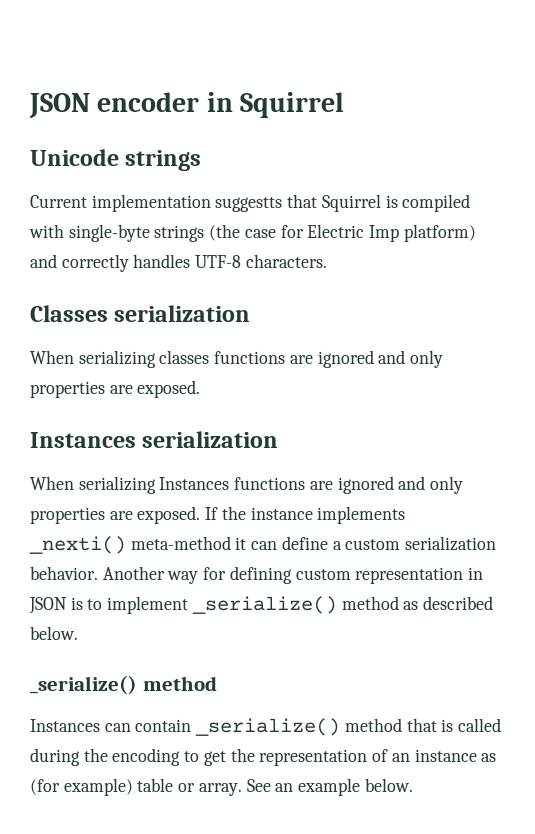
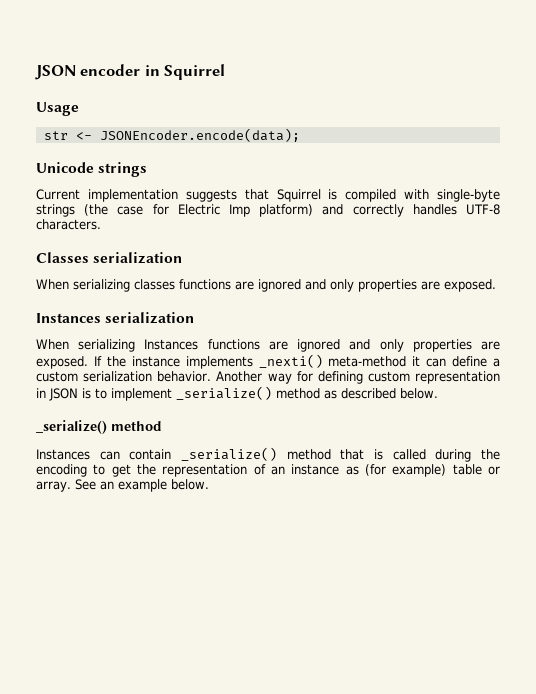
+ Usage
+ str <- JSONEncoder.encode(data);
- Current implementation suggestts that Squirrel is compiled with single-byte strings (the case for Electric Imp platform) and correctly handles UTF-8 characters.
+ Current implementation suggests that Squirrel is compiled with single-byte strings (the case for Electric Imp platform) and correctly handles UTF-8 characters.

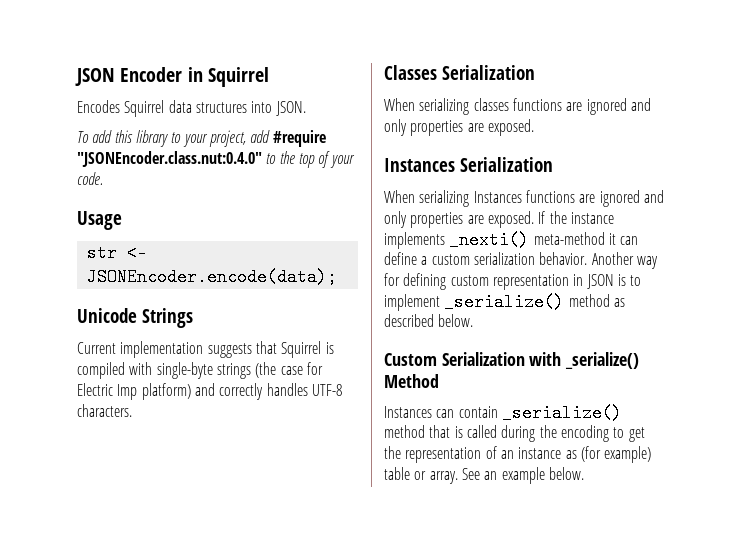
- JSON encoder in Squirrel
+ JSON Encoder in Squirrel
+ Encodes Squirrel data structures into JSON.
+ To add this library to your project, add #require "JSONEncoder.class.nut:0.4.0" to the top of your code.
- Unicode strings
+ Unicode Strings
- Classes serialization
+ Classes Serialization
- Instances serialization
+ Instances Serialization
  Another way for defining custom representation in JSON is to implement _serialize() method as described below.
- _serialize() method
+ Custom Serialization with _serialize() Method

